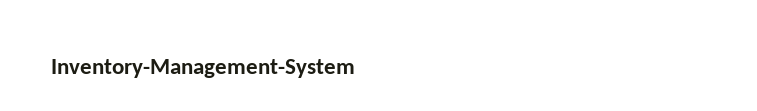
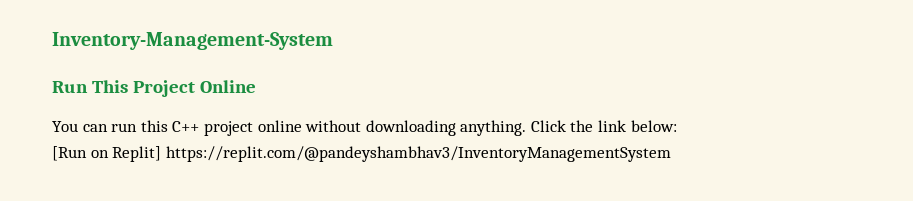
+ Run This Project Online
+ You can run this C++ project online without downloading anything. Click the link below:
+ [Run on Replit] https://replit.com/@pandeyshambhav3/InventoryManagementSystem

